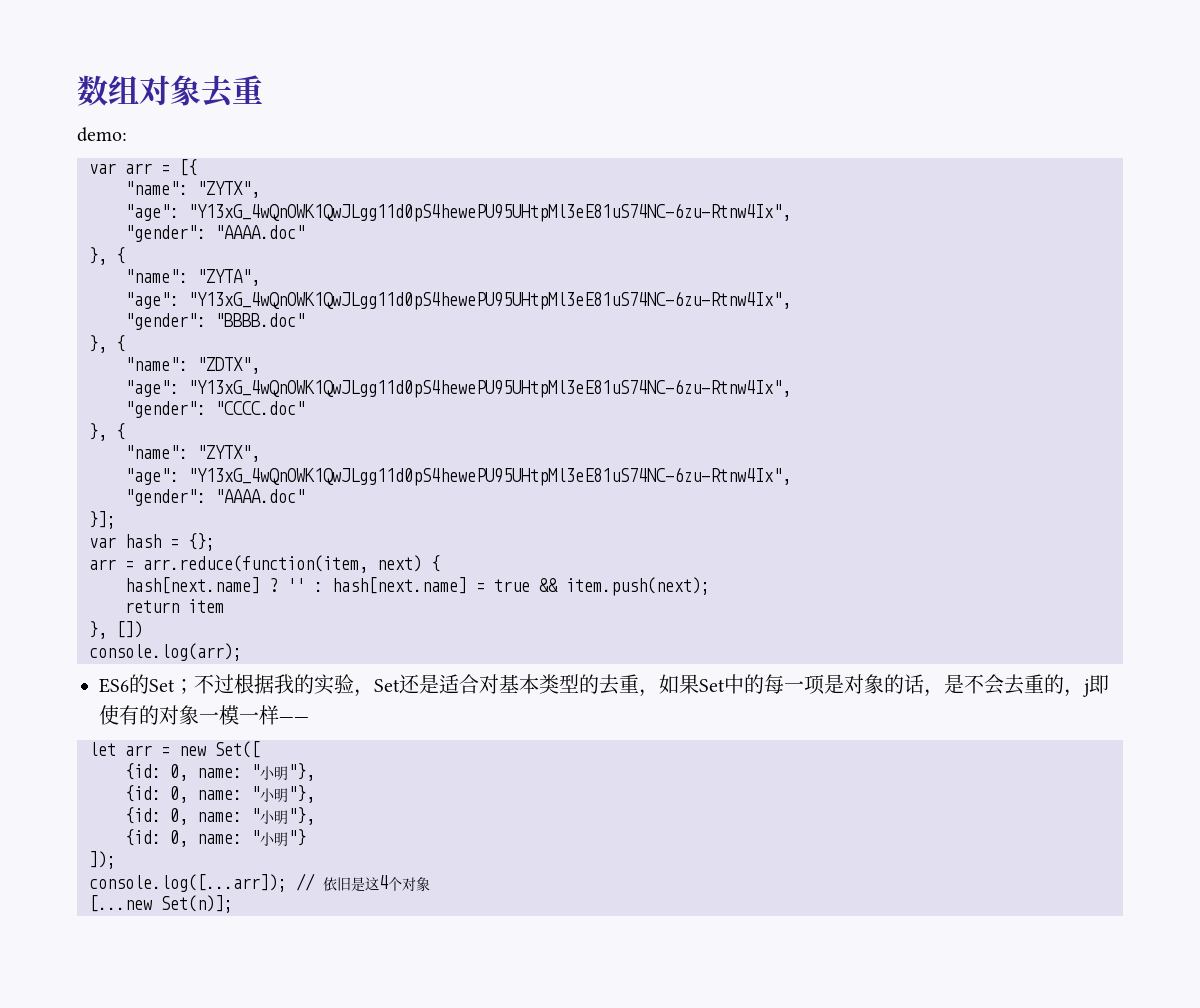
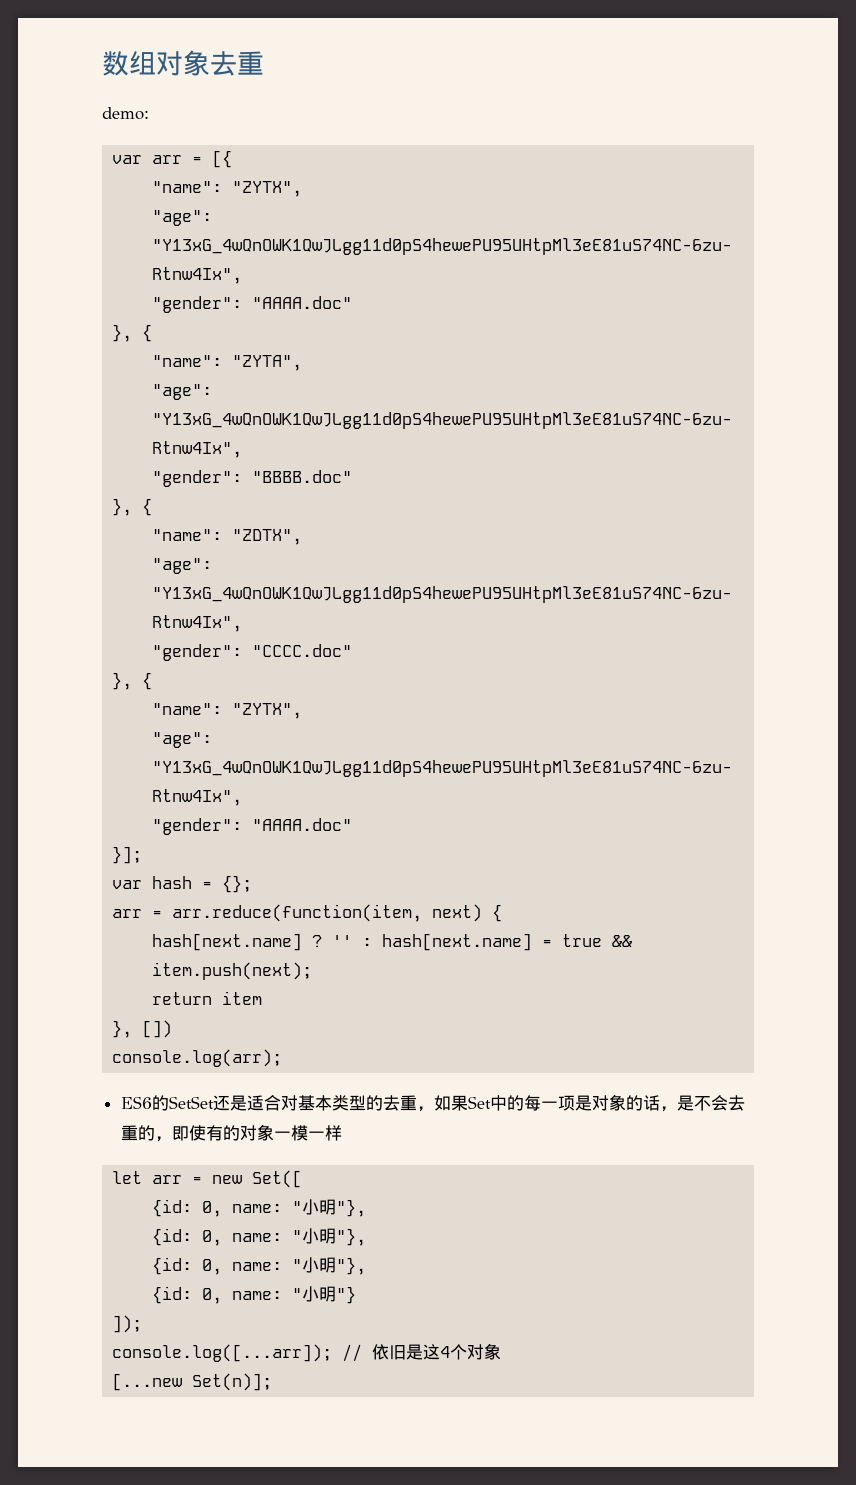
- ES6的Set；不过根据我的实验，Set还是适合对基本类型的去重，如果Set中的每一项是对象的话，是不会去重的，j即使有的对象一模一样——
+ ES6的SetSet还是适合对基本类型的去重，如果Set中的每一项是对象的话，是不会去重的，即使有的对象一模一样

